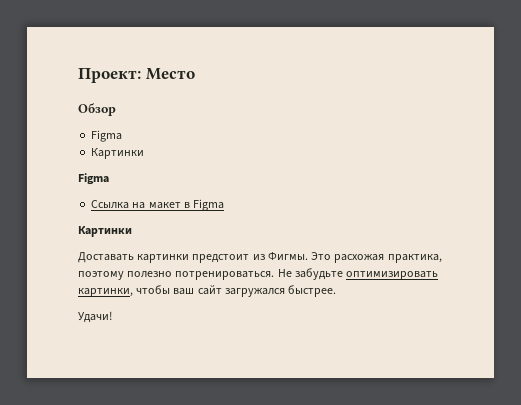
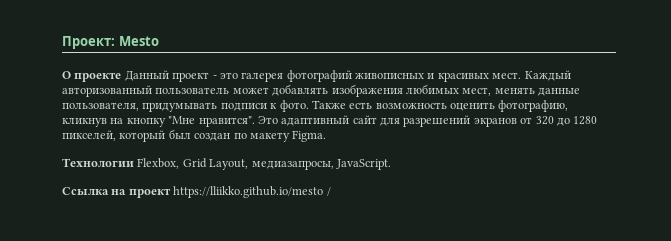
- Проект: Место
- Обзор
- Figma
- Картинки
- Figma
- Ссылка на макет в Figma
- Картинки
- Доставать картинки предстоит из Фигмы. Это расхожая практика, поэтому полезно потренироваться. Не забудьте оптимизировать картинки, чтобы ваш сайт загружался быстрее.
- Удачи!
+ Проект: Mesto
+ О проекте Данный проект - это галерея фотографий живописных и красивых мест. Каждый авторизованный пользователь может добавлять изображения любимых мест, менять данные пользователя, придумывать подписи к фото. Также есть возможность оценить фотографию, кликнув на кнопку "Мне нравится". Это адаптивный сайт для разрешений экранов от 320 до 1280 пикселей, который был создан по макету Figma.
+ Технологии Flexbox, Grid Layout, медиазапросы, JavaScript.
+ Сcылка на проект https://lliikko.github.io/mesto /

